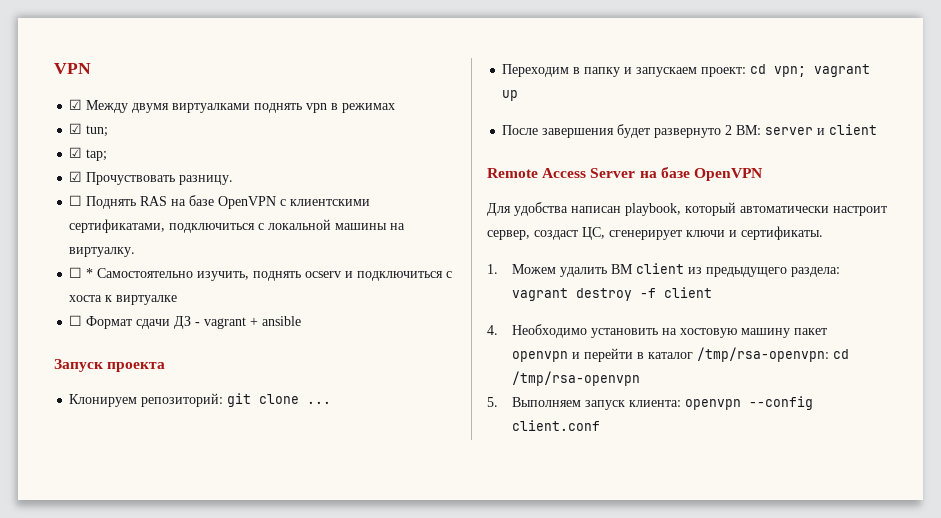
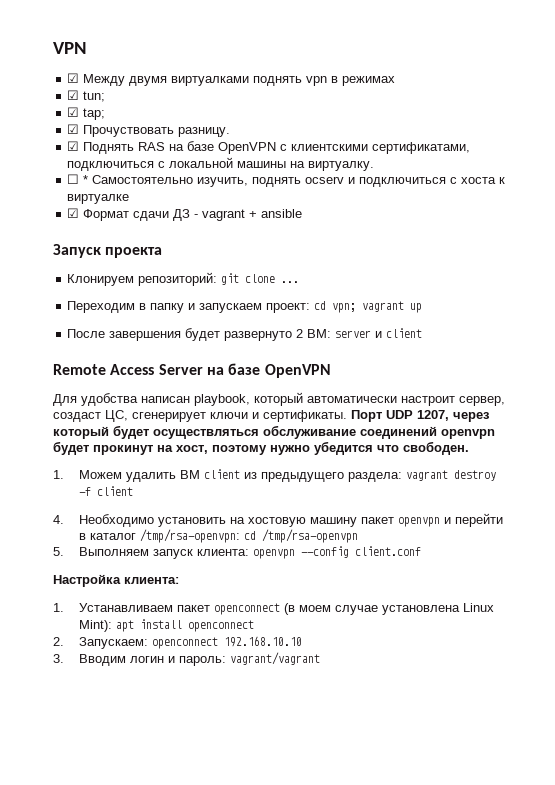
- ☐ Поднять RAS на базе OpenVPN с клиентскими сертификатами, подключиться с локальной машины на виртуалку.
+ ☑ Поднять RAS на базе OpenVPN с клиентскими сертификатами, подключиться с локальной машины на виртуалку.
- ☐ Формат сдачи ДЗ - vagrant + ansible
+ ☑ Формат сдачи ДЗ - vagrant + ansible
+ Порт UDP 1207, через который будет осуществляться обслуживание соединений openvpn будет прокинут на хост, поэтому нужно убедится что свободен.
+ Настройка клиента:
+ 1. Устанавливаем пакет openconnect (в моем случае установлена Linux Mint): apt install openconnect
+ 2. Запускаем: openconnect 192.168.10.10
+ 3. Вводим логин и пароль: vagrant/vagrant

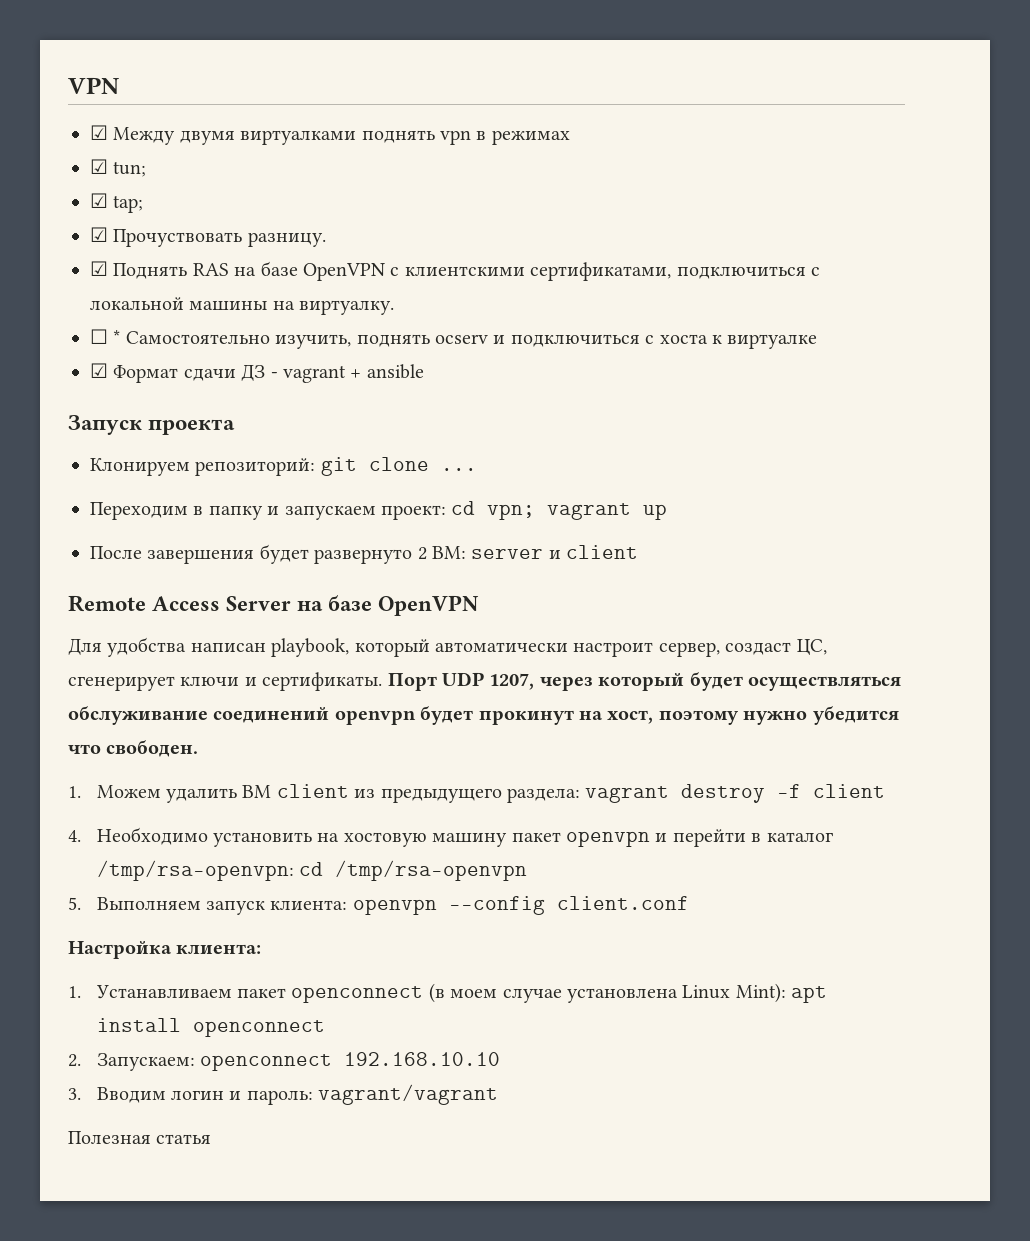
+ Полезная статья

